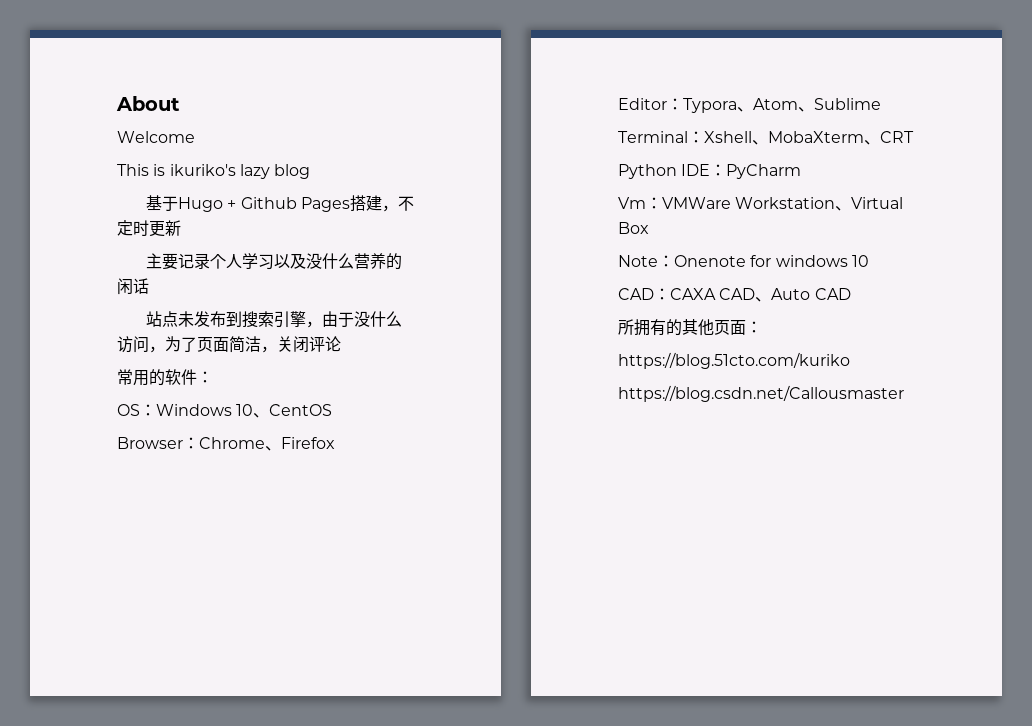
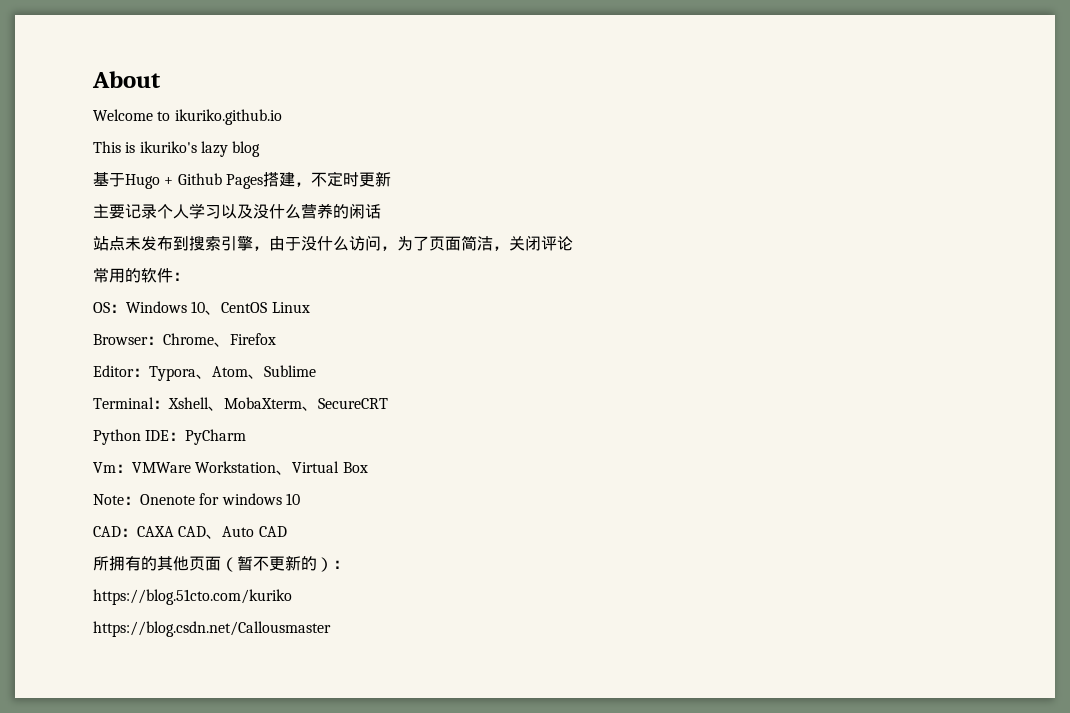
- Welcome
+ Welcome to ikuriko.github.io
- OS：Windows 10、CentOS
+ OS：Windows 10、CentOS Linux
- Terminal：Xshell、MobaXterm、CRT
+ Terminal：Xshell、MobaXterm、SecureCRT
- 所拥有的其他页面：
+ 所拥有的其他页面（暂不更新的）：

